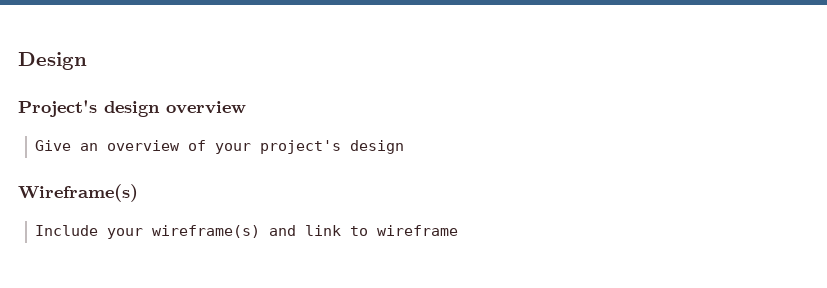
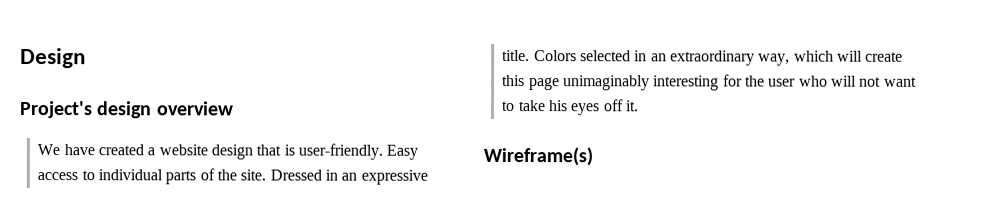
- Give an overview of your project's design
+ We have created a website design that is user-friendly. Easy access to individual parts of the site. Dressed in an expressive title. Colors selected in an extraordinary way, which will create this page unimaginably interesting for the user who will not want to take his eyes off it.
  Wireframe(s)
- Include your wireframe(s) and link to wireframe

